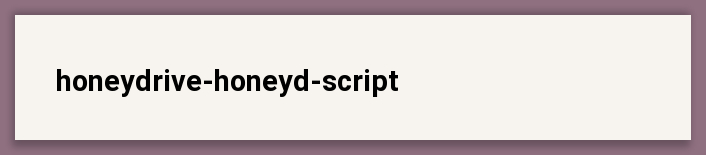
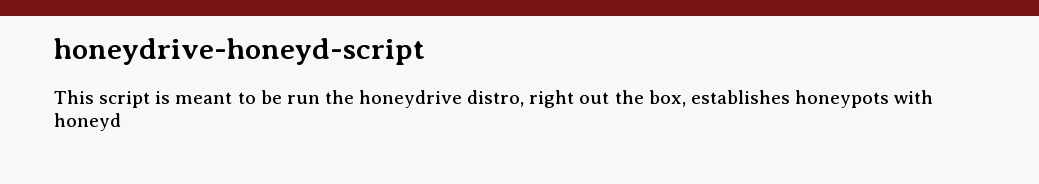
+ This script is meant to be run the honeydrive distro, right out the box, establishes honeypots with honeyd

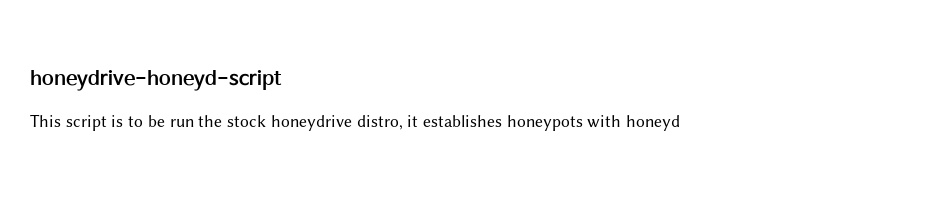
- This script is meant to be run the honeydrive distro, right out the box, establishes honeypots with honeyd
+ This script is to be run the stock honeydrive distro, it establishes honeypots with honeyd

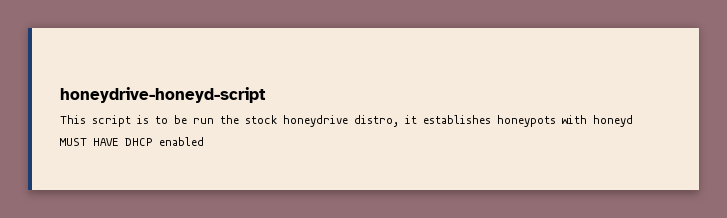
+ MUST HAVE DHCP enabled

